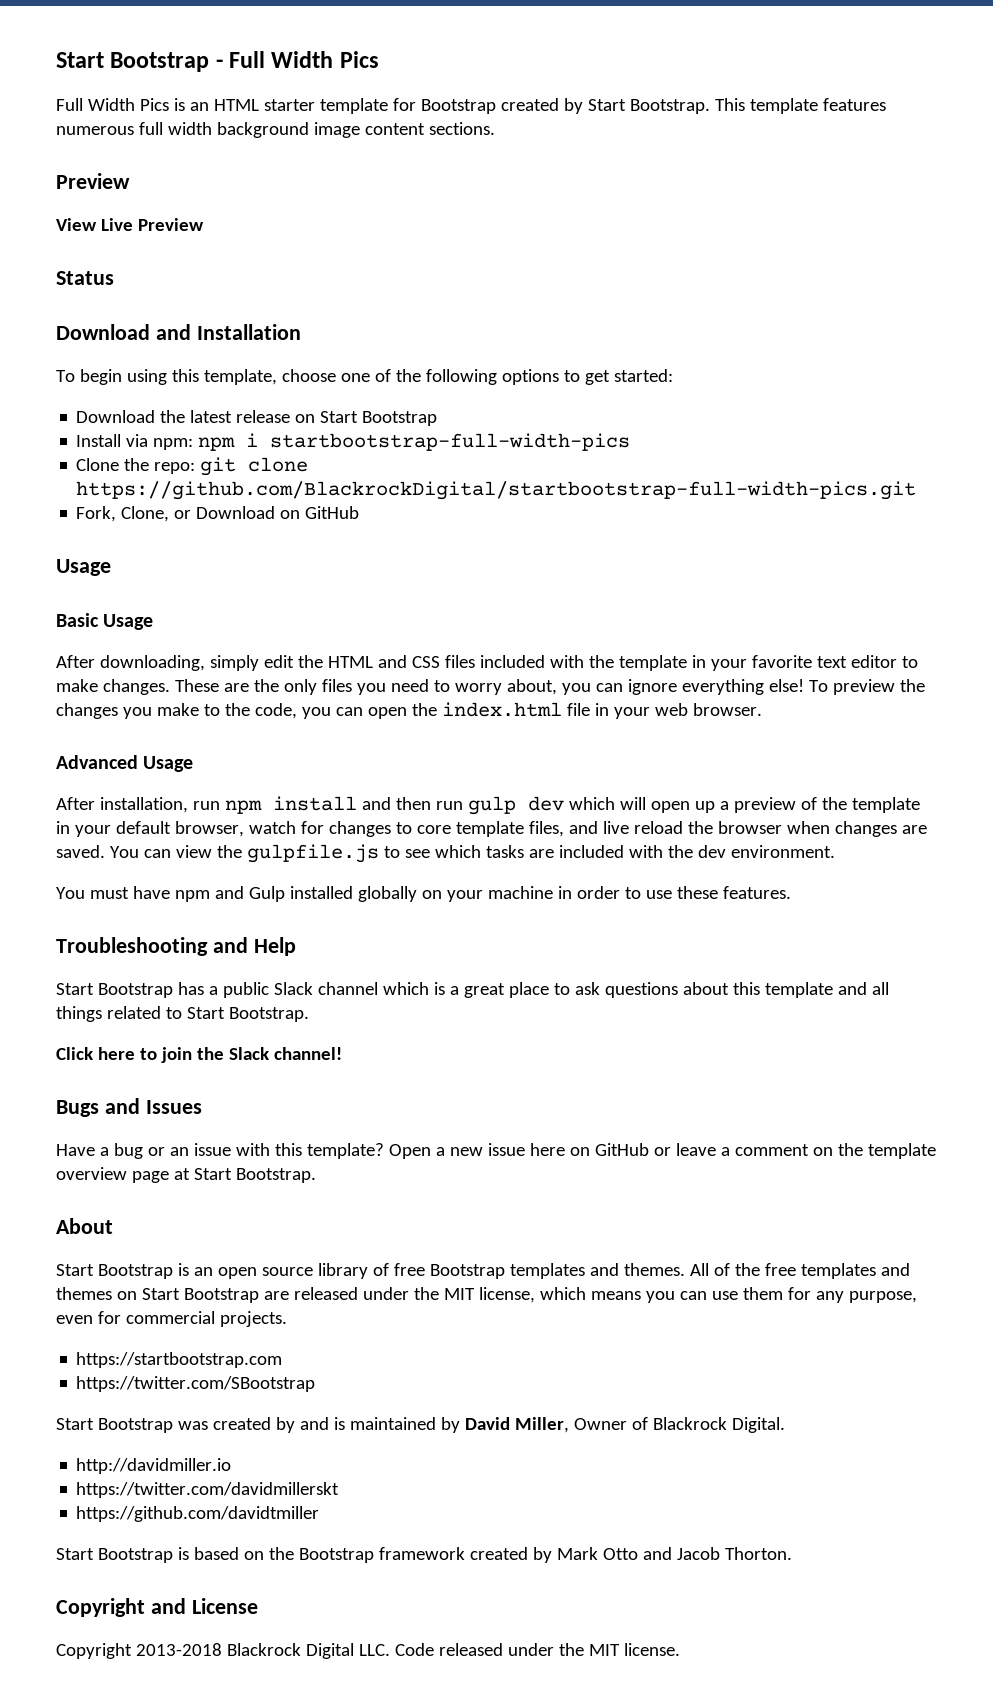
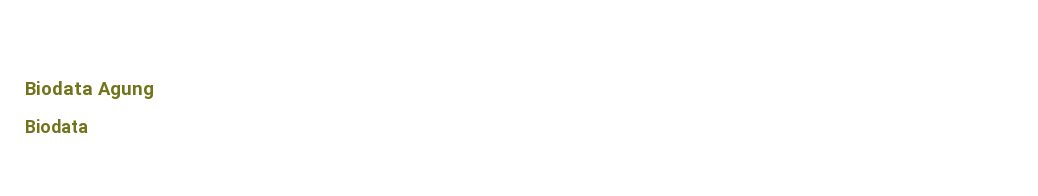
- Start Bootstrap - Full Width Pics
- Full Width Pics is an HTML starter template for Bootstrap created by Start Bootstrap. This template features numerous full width background image content sections.
- Preview
- View Live Preview
- Status
- Download and Installation
- To begin using this template, choose one of the following options to get started:
- Download the latest release on Start Bootstrap
- Install via npm: npm i startbootstrap-full-width-pics
- Clone the repo: git clone https://github.com/BlackrockDigital/startbootstrap-full-width-pics.git
- Fork, Clone, or Download on GitHub
- Usage
- Basic Usage
- After downloading, simply edit the HTML and CSS files included with the template in your favorite text editor to make changes. These are the only files you need to worry about, you can ignore everything else! To preview the changes you make to the code, you can open the index.html file in your web browser.
- Advanced Usage
- After installation, run npm install and then run gulp dev which will open up a preview of the template in your default browser, watch for changes to core template files, and live reload the browser when changes are saved. You can view the gulpfile.js to see which tasks are included with the dev environment.
- You must have npm and Gulp installed globally on your machine in order to use these features.
- Troubleshooting and Help
- Start Bootstrap has a public Slack channel which is a great place to ask questions about this template and all things related to Start Bootstrap.
- Click here to join the Slack channel!
- Bugs and Issues
- Have a bug or an issue with this template? Open a new issue here on GitHub or leave a comment on the template overview page at Start Bootstrap.
- About
- Start Bootstrap is an open source library of free Bootstrap templates and themes. All of the free templates and themes on Start Bootstrap are released under the MIT license, which means you can use them for any purpose, even for commercial projects.
- https://startbootstrap.com
- https://twitter.com/SBootstrap
- Start Bootstrap was created by and is maintained by David Miller, Owner of Blackrock Digital.
- http://davidmiller.io
- https://twitter.com/davidmillerskt
- https://github.com/davidtmiller
- Start Bootstrap is based on the Bootstrap framework created by Mark Otto and Jacob Thorton.
- Copyright and License
- Copyright 2013-2018 Blackrock Digital LLC. Code released under the MIT license.
+ Biodata Agung
+ Biodata

